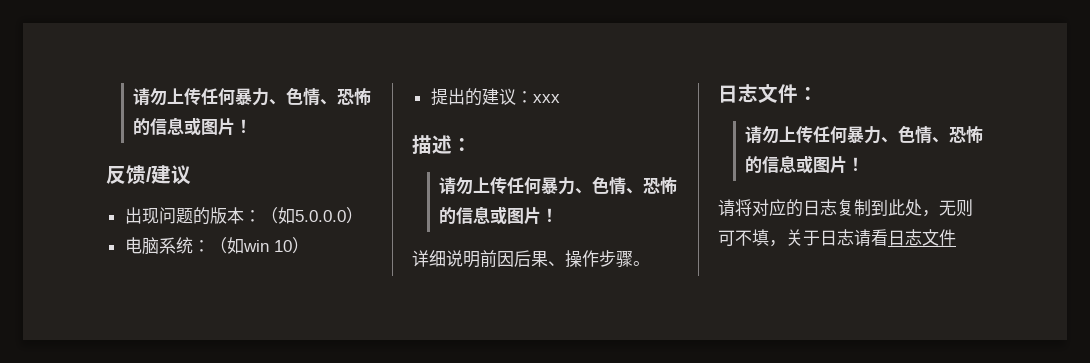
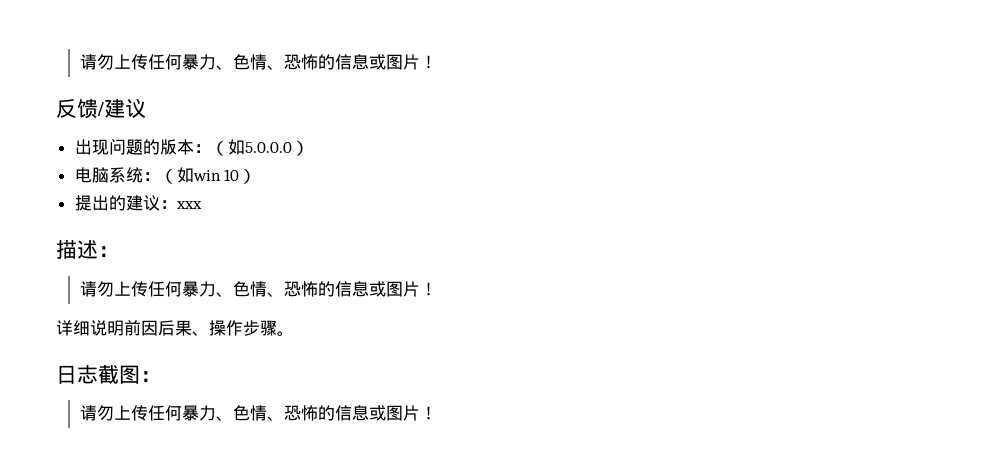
- 日志文件：
+ 日志截图：
- 请将对应的日志复制到此处，无则可不填，关于日志请看日志文件

